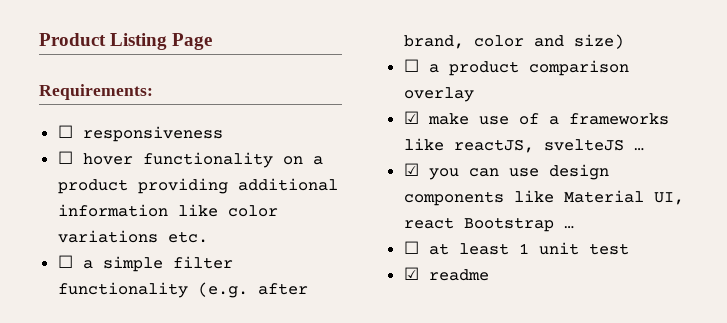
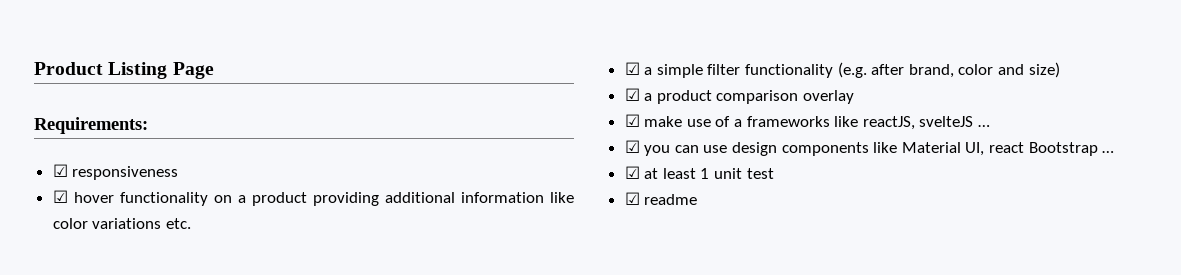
- ☐ responsiveness
+ ☑ responsiveness
- ☐ hover functionality on a product providing additional information like color variations etc.
+ ☑ hover functionality on a product providing additional information like color variations etc.
- ☐ a simple filter functionality (e.g. after brand, color and size)
+ ☑ a simple filter functionality (e.g. after brand, color and size)
- ☐ a product comparison overlay
+ ☑ a product comparison overlay
- ☐ at least 1 unit test
+ ☑ at least 1 unit test

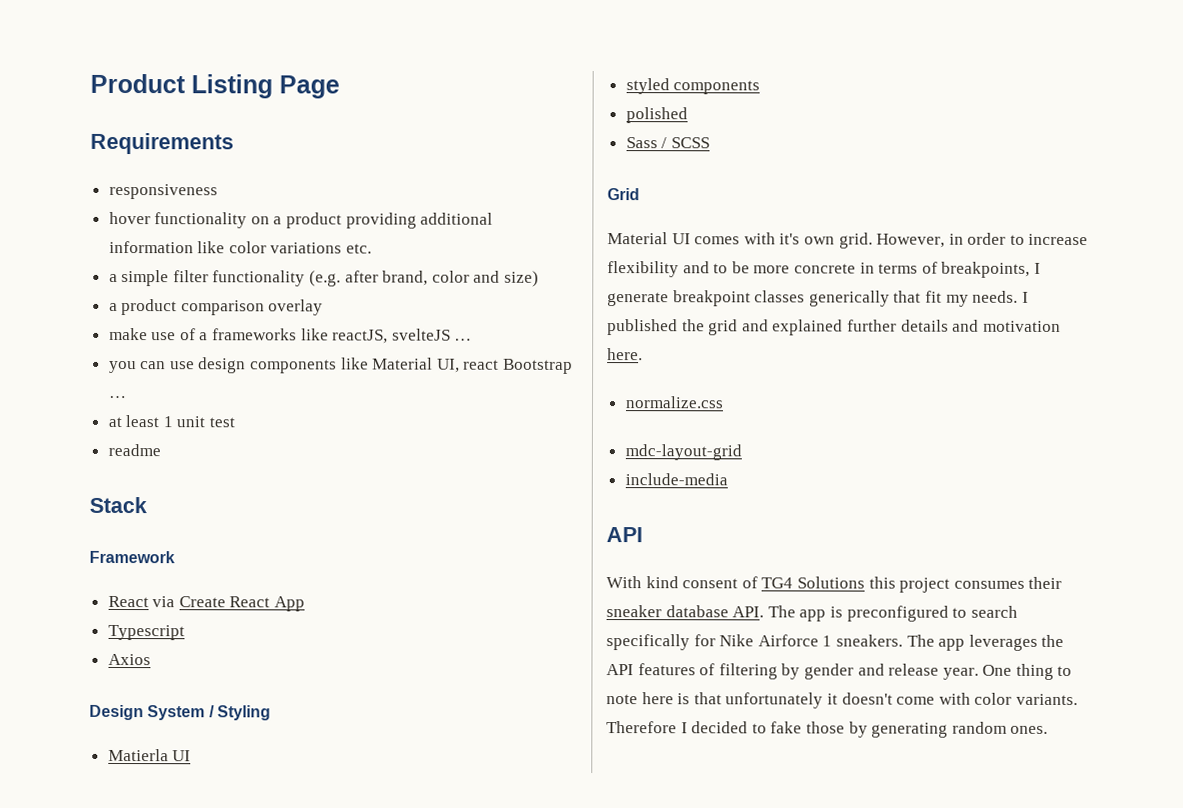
- Requirements:
- ☑ responsiveness
+ Requirements
+ responsiveness
- ☑ hover functionality on a product providing additional information like color variations etc.
+ hover functionality on a product providing additional information like color variations etc.
- ☑ a simple filter functionality (e.g. after brand, color and size)
+ a simple filter functionality (e.g. after brand, color and size)
- ☑ a product comparison overlay
+ a product comparison overlay
- ☑ make use of a frameworks like reactJS, svelteJS …
+ make use of a frameworks like reactJS, svelteJS …
- ☑ you can use design components like Material UI, react Bootstrap …
+ you can use design components like Material UI, react Bootstrap …
- ☑ at least 1 unit test
+ at least 1 unit test
- ☑ readme
+ readme
+ Stack
+ Framework
+ React via Create React App
+ Typescript
+ Axios
+ Design System / Styling
+ Matierla UI
+ styled components
+ polished
+ Sass / SCSS
+ Grid
+ Material UI comes with it's own grid. However, in order to increase flexibility and to be more concrete in terms of breakpoints, I generate breakpoint classes generically that fit my needs. I published the grid and explained further details and motivation here.
+ normalize.css
+ mdc-layout-grid
+ include-media
+ API
+ With kind consent of TG4 Solutions this project consumes their sneaker database API. The app is preconfigured to search specifically for Nike Airforce 1 sneakers. The app leverages the API features of filtering by gender and release year. One thing to note here is that unfortunately it doesn't come with color variants. Therefore I decided to fake those by generating random ones.

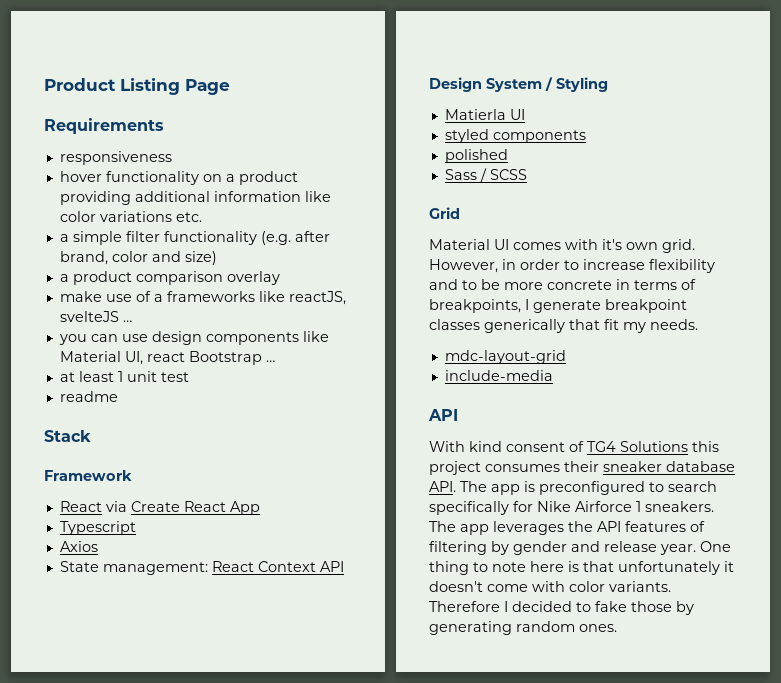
+ State management: React Context API
- I published the grid and explained further details and motivation here.
- normalize.css

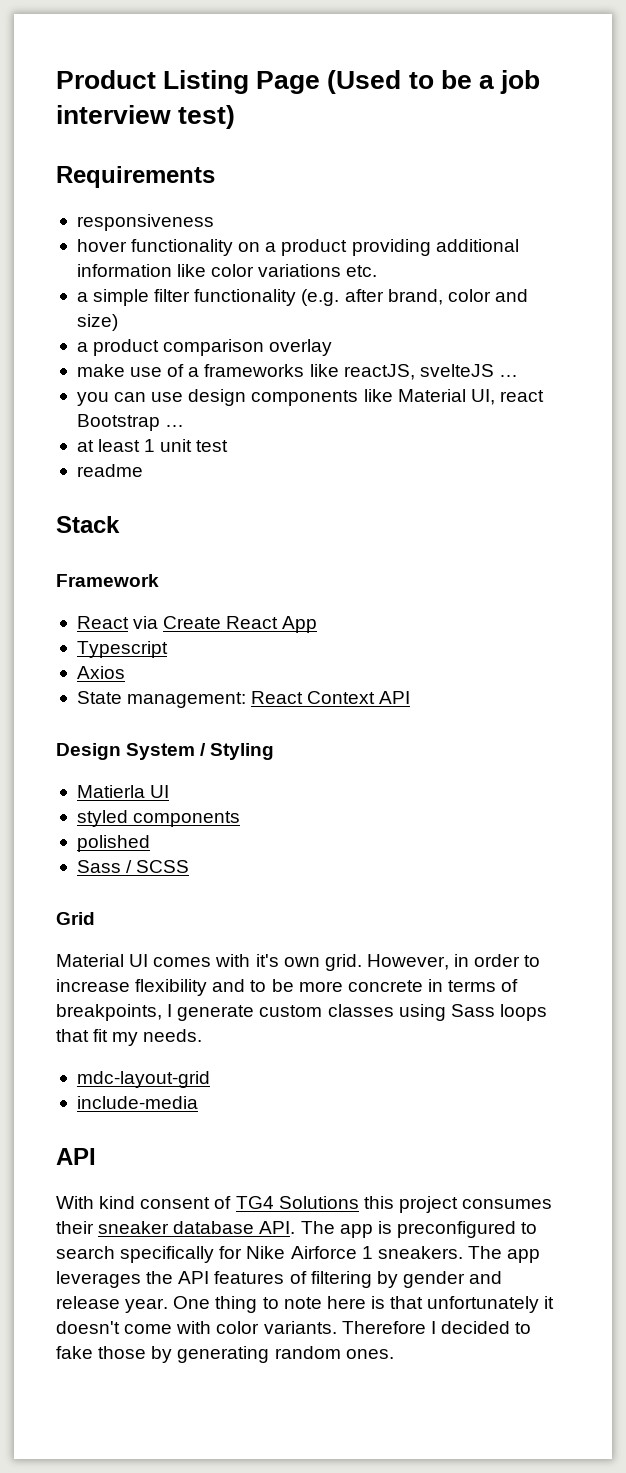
- Product Listing Page
+ Product Listing Page (Used to be a job interview test)
- However, in order to increase flexibility and to be more concrete in terms of breakpoints, I generate breakpoint classes generically that fit my needs.
+ However, in order to increase flexibility and to be more concrete in terms of breakpoints, I generate custom classes using Sass loops that fit my needs.

